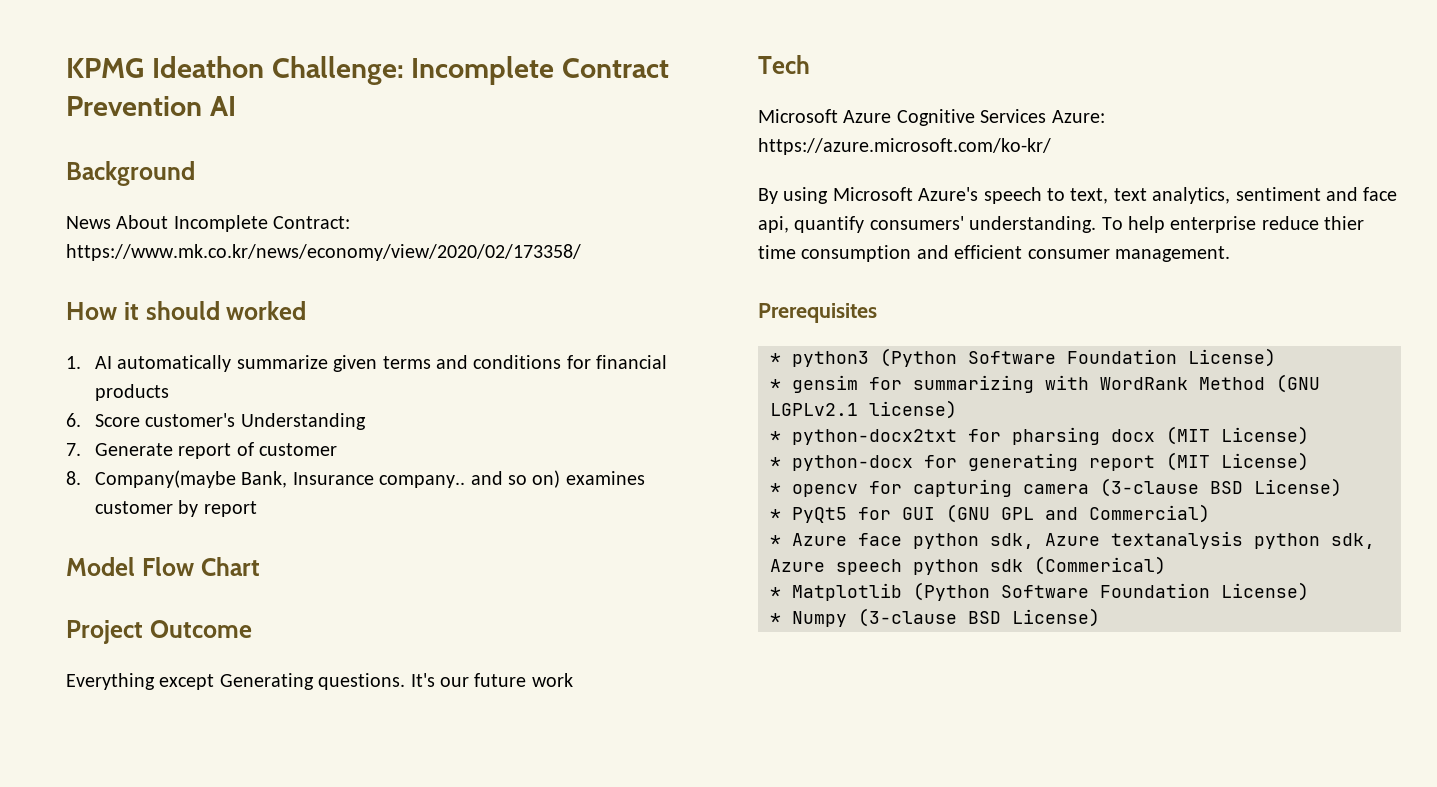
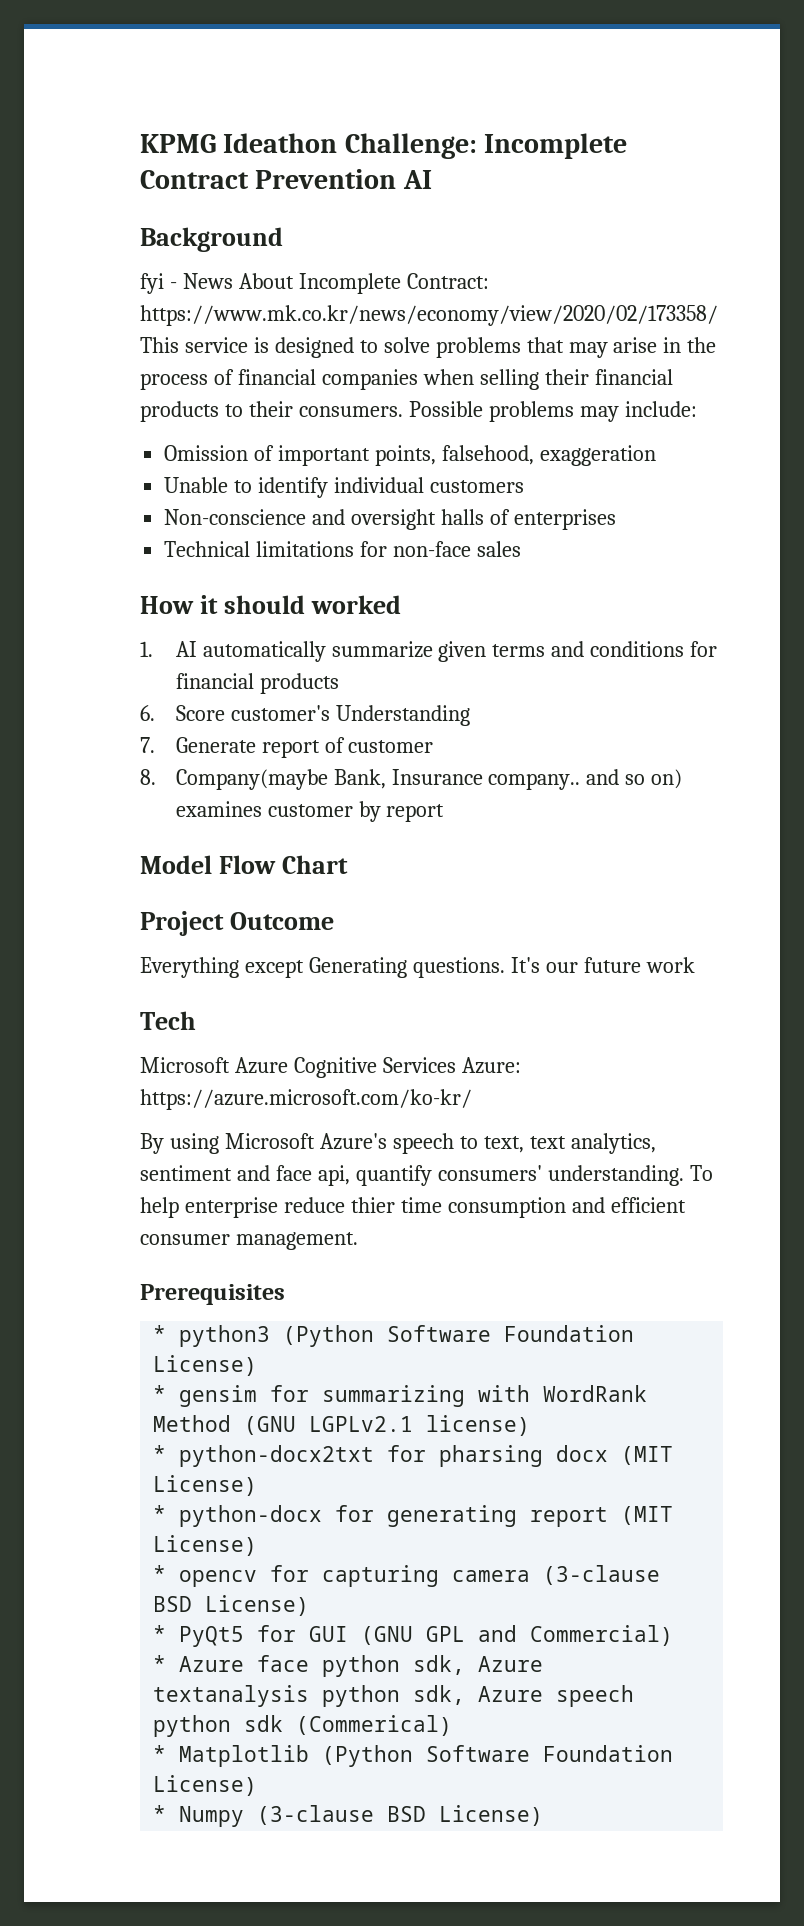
- News About Incomplete Contract: https://www.mk.co.kr/news/economy/view/2020/02/173358/
+ fyi - News About Incomplete Contract: https://www.mk.co.kr/news/economy/view/2020/02/173358/ This service is designed to solve problems that may arise in the process of financial companies when selling their financial products to their consumers. Possible problems may include:
+ Omission of important points, falsehood, exaggeration
+ Unable to identify individual customers
+ Non-conscience and oversight halls of enterprises
+ Technical limitations for non-face sales

